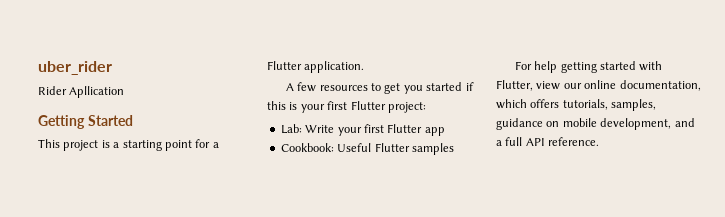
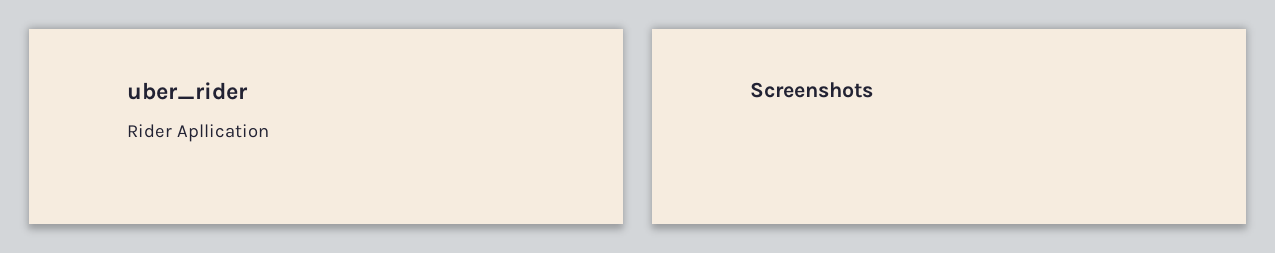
- Getting Started
- This project is a starting point for a Flutter application.
- A few resources to get you started if this is your first Flutter project:
- Lab: Write your first Flutter app
- Cookbook: Useful Flutter samples
- For help getting started with Flutter, view our online documentation, which offers tutorials, samples, guidance on mobile development, and a full API reference.
+ Screenshots

